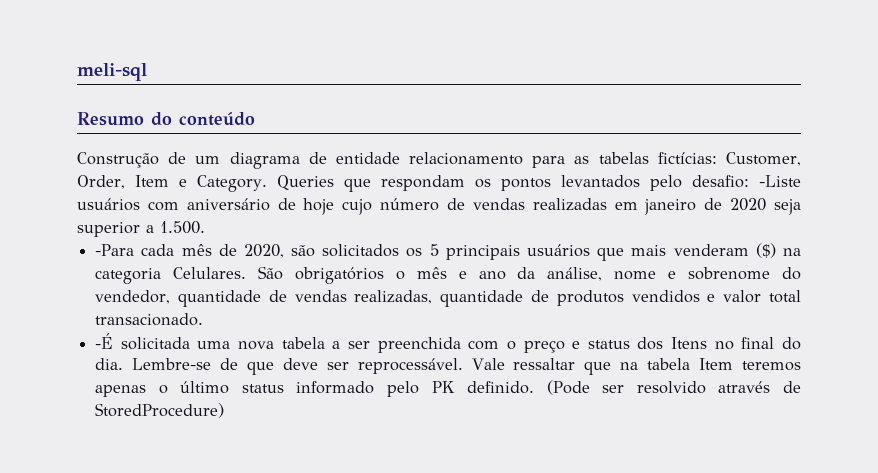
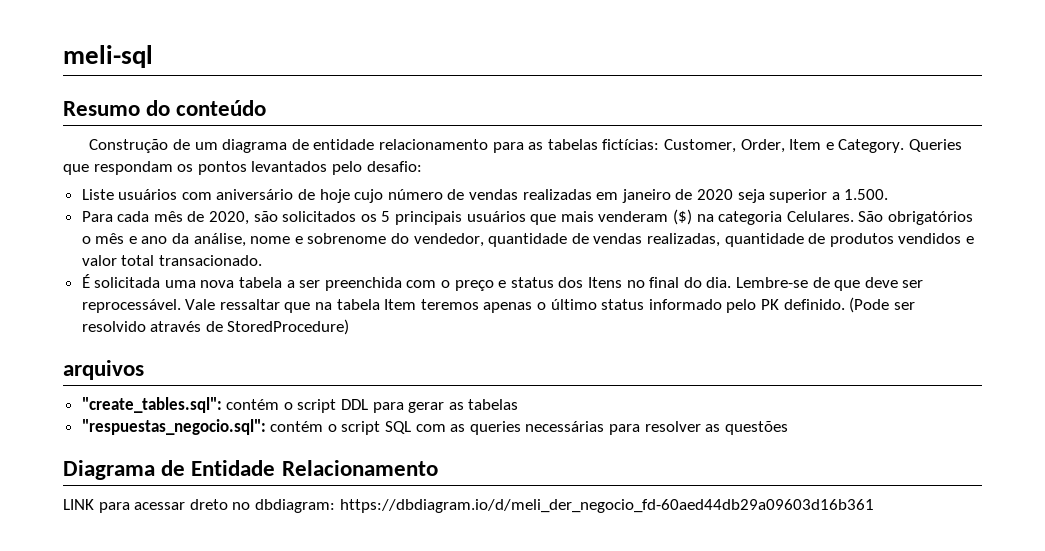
- Queries que respondam os pontos levantados pelo desafio: -Liste usuários com aniversário de hoje cujo número de vendas realizadas em janeiro de 2020 seja superior a 1.500.
+ Queries que respondam os pontos levantados pelo desafio:
+ Liste usuários com aniversário de hoje cujo número de vendas realizadas em janeiro de 2020 seja superior a 1.500.
- -Para cada mês de 2020, são solicitados os 5 principais usuários que mais venderam ($) na categoria Celulares.
+ Para cada mês de 2020, são solicitados os 5 principais usuários que mais venderam ($) na categoria Celulares.
- -É solicitada uma nova tabela a ser preenchida com o preço e status dos Itens no final do dia.
+ É solicitada uma nova tabela a ser preenchida com o preço e status dos Itens no final do dia.
+ arquivos
+ "create_tables.sql": contém o script DDL para gerar as tabelas
+ "respuestas_negocio.sql": contém o script SQL com as queries necessárias para resolver as questões
+ Diagrama de Entidade Relacionamento
+ LINK para acessar dreto no dbdiagram: https://dbdiagram.io/d/meli_der_negocio_fd-60aed44db29a09603d16b361

